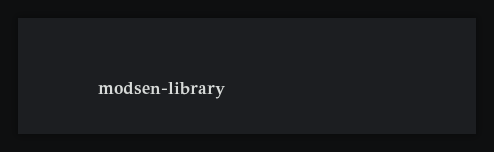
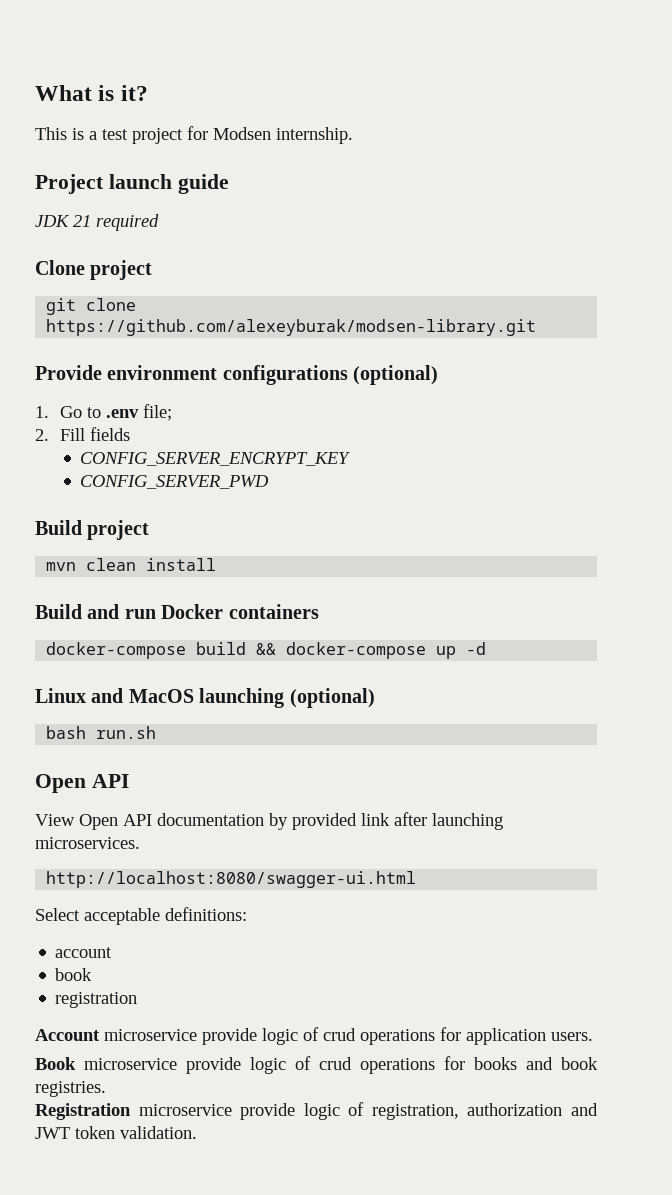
- modsen-library
+ What is it?
+ This is a test project for Modsen internship.
+ Project launch guide
+ JDK 21 required
+ Clone project
+ git clone https://github.com/alexeyburak/modsen-library.git
+ Provide environment configurations (optional)
+ 1. Go to .env file;
+ 2. Fill fields
+ CONFIG_SERVER_ENCRYPT_KEY
+ CONFIG_SERVER_PWD
+ Build project
+ mvn clean install
+ Build and run Docker containers
+ docker-compose build && docker-compose up -d
+ Linux and MacOS launching (optional)
+ bash run.sh
+ Open API
+ View Open API documentation by provided link after launching microservices.
+ http://localhost:8080/swagger-ui.html
+ Select acceptable definitions:
+ account
+ book
+ registration
+ Account microservice provide logic of crud operations for application users.
+ Book microservice provide logic of crud operations for books and book registries.
+ Registration microservice provide logic of registration, authorization and JWT token validation.

